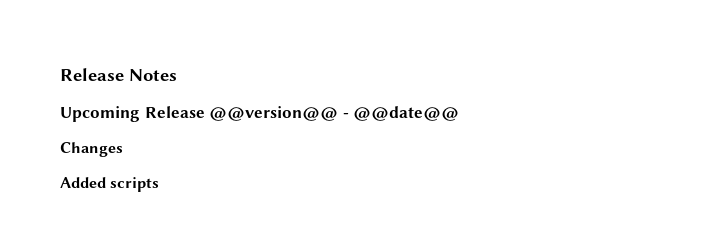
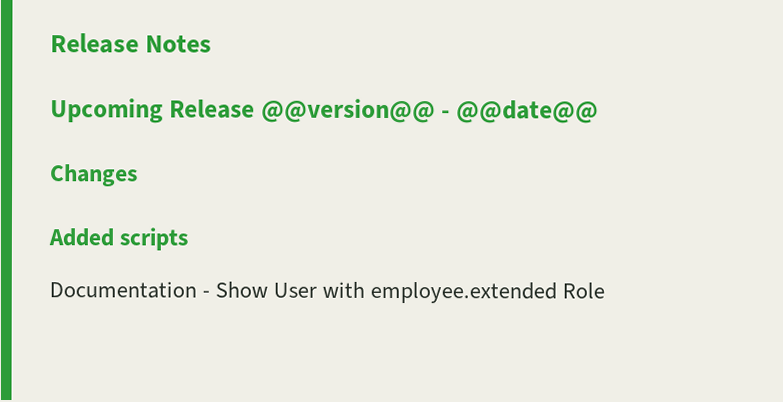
+ Documentation - Show User with employee.extended Role

